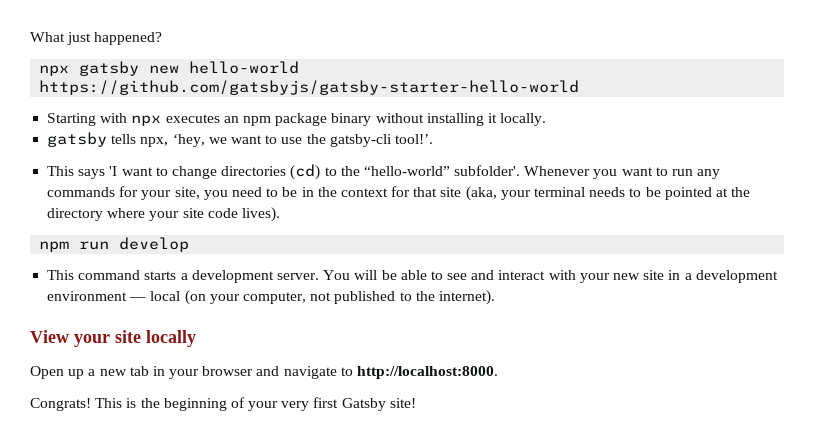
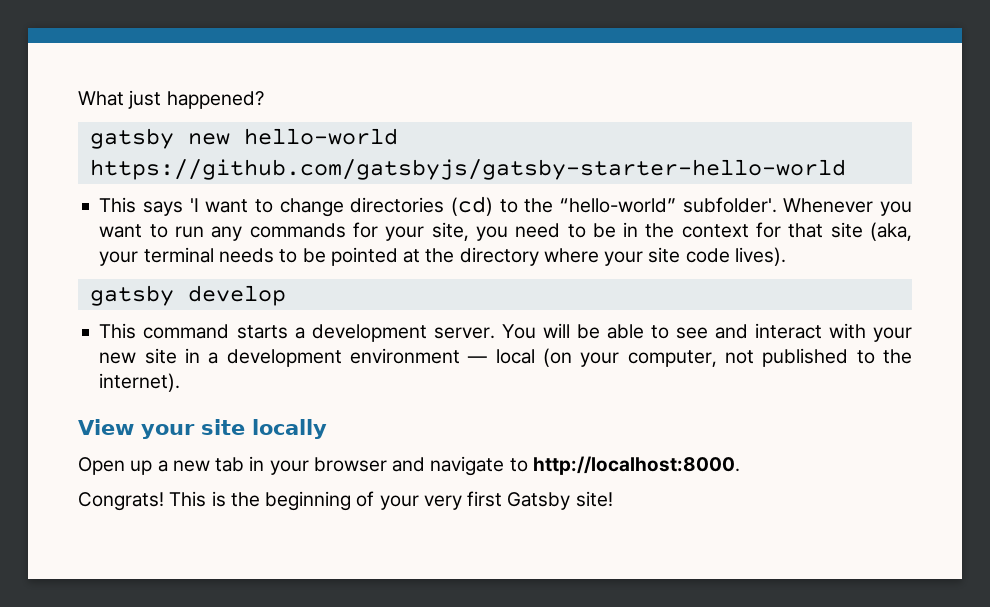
- npx gatsby new hello-world https://github.com/gatsbyjs/gatsby-starter-hello-world
+ gatsby new hello-world https://github.com/gatsbyjs/gatsby-starter-hello-world
- Starting with npx executes an npm package binary without installing it locally.
- gatsby tells npx, ‘hey, we want to use the gatsby-cli tool!’.
- npm run develop
+ gatsby develop

